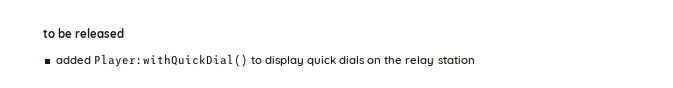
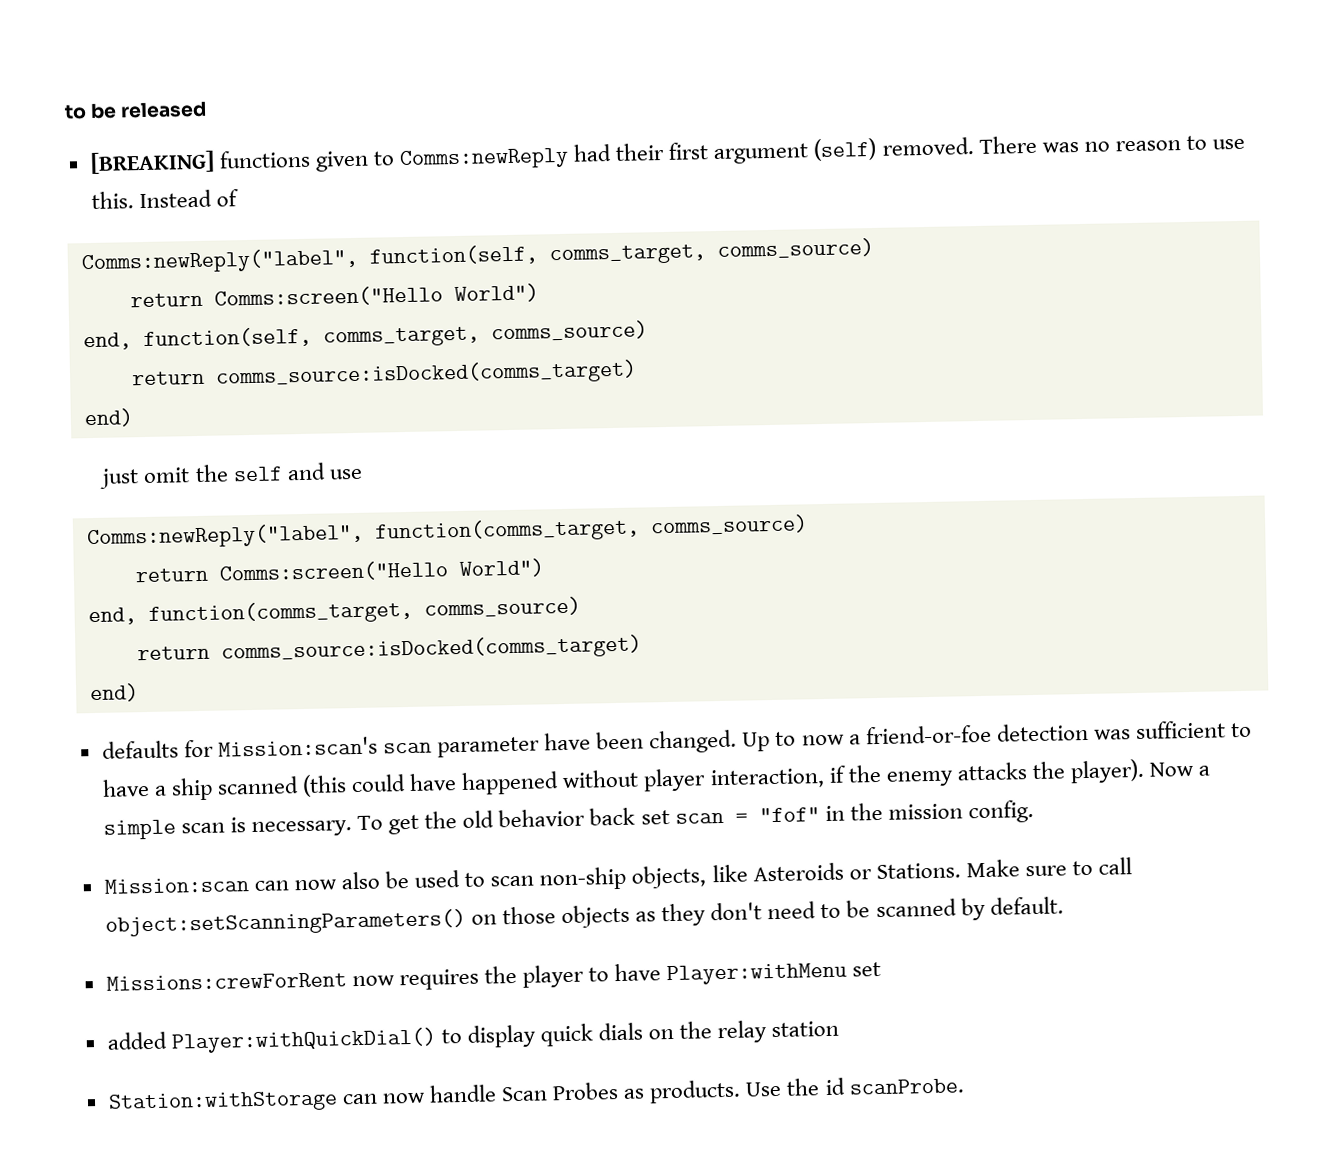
+ [BREAKING] functions given to Comms:newReply had their first argument (self) removed. There was no reason to use this. Instead of
+ Comms:newReply("label", function(self, comms_target, comms_source)
+ return Comms:screen("Hello World")
+ end, function(self, comms_target, comms_source)
+ return comms_source:isDocked(comms_target)
+ end)
+ just omit the self and use
+ Comms:newReply("label", function(comms_target, comms_source)
+ return Comms:screen("Hello World")
+ end, function(comms_target, comms_source)
+ return comms_source:isDocked(comms_target)
+ end)
+ defaults for Mission:scan's scan parameter have been changed. Up to now a friend-or-foe detection was sufficient to have a ship scanned (this could have happened without player interaction, if the enemy attacks the player). Now a simple scan is necessary. To get the old behavior back set scan = "fof" in the mission config.
+ Mission:scan can now also be used to scan non-ship objects, like Asteroids or Stations. Make sure to call object:setScanningParameters() on those objects as they don't need to be scanned by default.
+ Missions:crewForRent now requires the player to have Player:withMenu set
+ Station:withStorage can now handle Scan Probes as products. Use the id scanProbe.

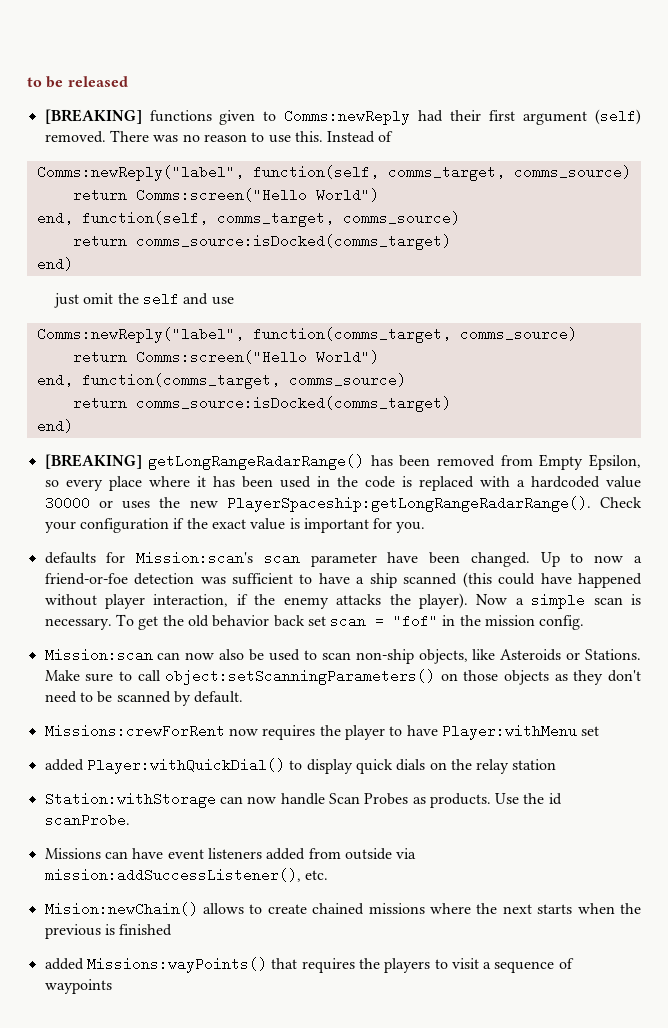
+ [BREAKING] getLongRangeRadarRange() has been removed from Empty Epsilon, so every place where it has been used in the code is replaced with a hardcoded value 30000 or uses the new PlayerSpaceship:getLongRangeRadarRange(). Check your configuration if the exact value is important for you.
+ Missions can have event listeners added from outside via mission:addSuccessListener(), etc.
+ Mision:newChain() allows to create chained missions where the next starts when the previous is finished
+ added Missions:wayPoints() that requires the players to visit a sequence of waypoints

